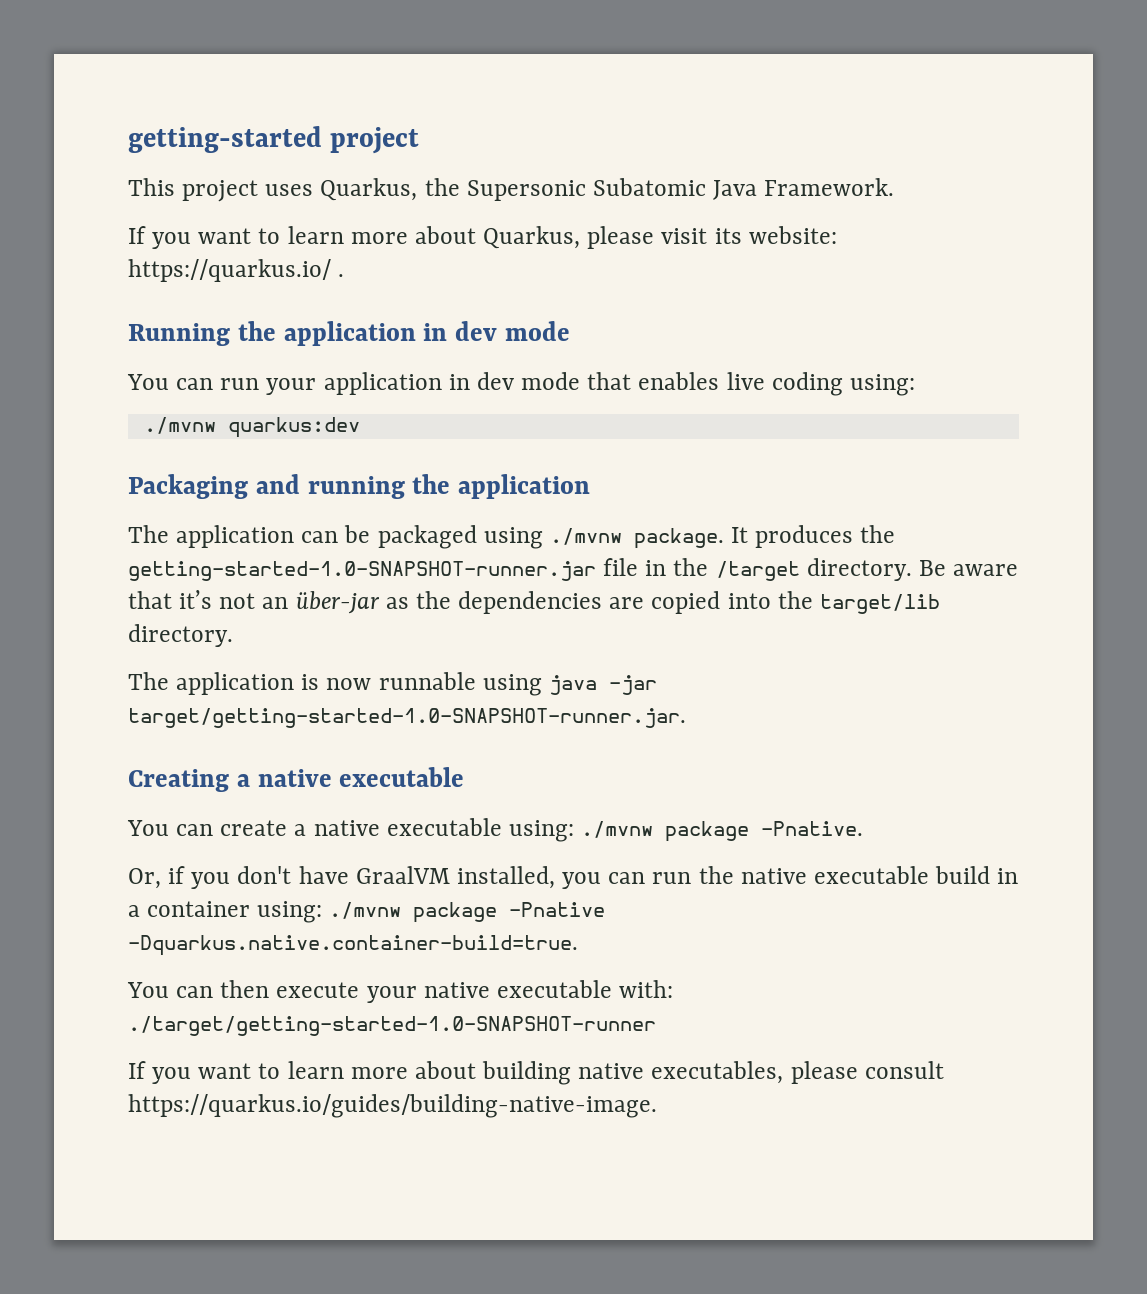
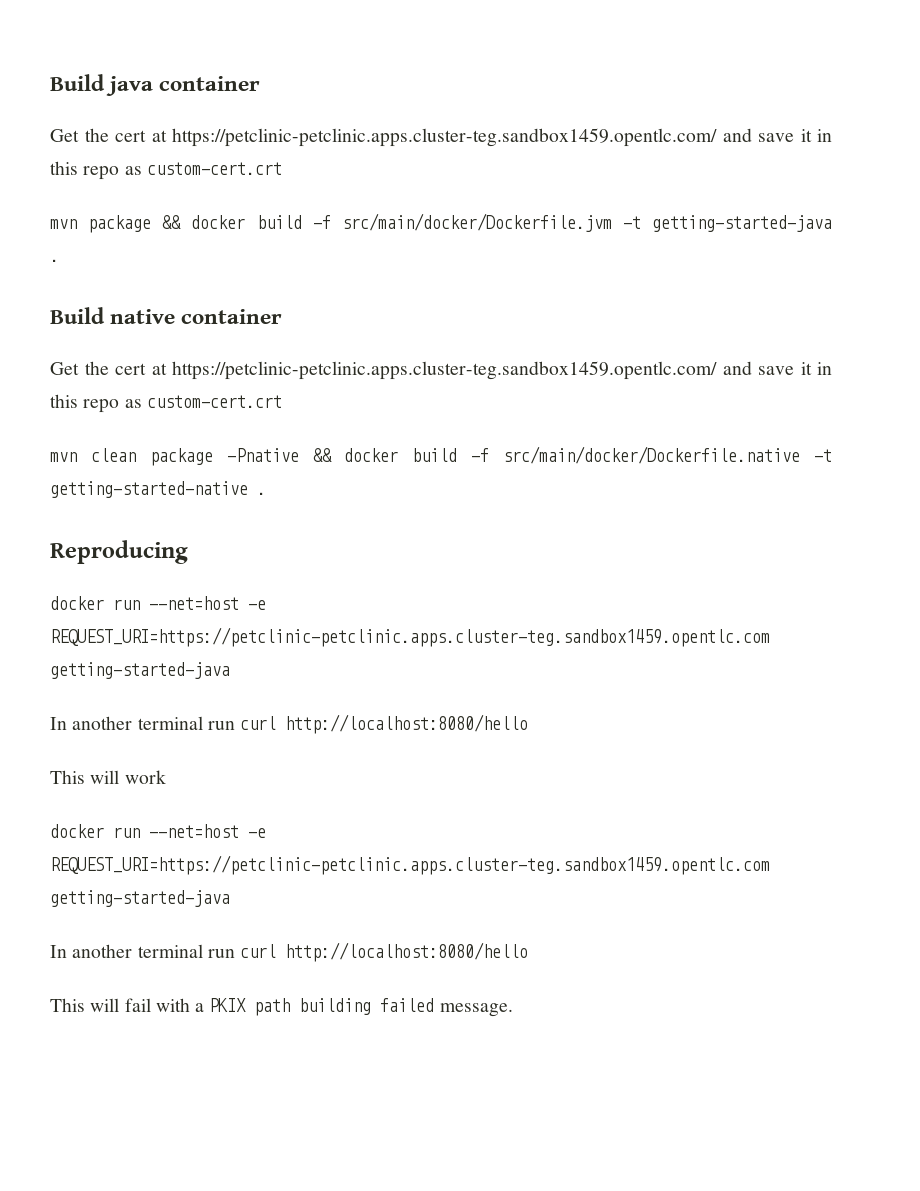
- getting-started project
- This project uses Quarkus, the Supersonic Subatomic Java Framework.
- If you want to learn more about Quarkus, please visit its website: https://quarkus.io/ .
- Running the application in dev mode
- You can run your application in dev mode that enables live coding using:
- ./mvnw quarkus:dev
- Packaging and running the application
- The application can be packaged using ./mvnw package. It produces the getting-started-1.0-SNAPSHOT-runner.jar file in the /target directory. Be aware that it’s not an über-jar as the dependencies are copied into the target/lib directory.
- The application is now runnable using java -jar target/getting-started-1.0-SNAPSHOT-runner.jar.
- Creating a native executable
- You can create a native executable using: ./mvnw package -Pnative.
- Or, if you don't have GraalVM installed, you can run the native executable build in a container using: ./mvnw package -Pnative -Dquarkus.native.container-build=true.
- You can then execute your native executable with: ./target/getting-started-1.0-SNAPSHOT-runner
- If you want to learn more about building native executables, please consult https://quarkus.io/guides/building-native-image.
+ Build java container
+ Get the cert at https://petclinic-petclinic.apps.cluster-teg.sandbox1459.opentlc.com/ and save it in this repo as custom-cert.crt
+ mvn package && docker build -f src/main/docker/Dockerfile.jvm -t getting-started-java .
+ Build native container
+ Get the cert at https://petclinic-petclinic.apps.cluster-teg.sandbox1459.opentlc.com/ and save it in this repo as custom-cert.crt
+ mvn clean package -Pnative && docker build -f src/main/docker/Dockerfile.native -t getting-started-native .
+ Reproducing
+ docker run --net=host -e REQUEST_URI=https://petclinic-petclinic.apps.cluster-teg.sandbox1459.opentlc.com getting-started-java
+ In another terminal run curl http://localhost:8080/hello
+ This will work
+ docker run --net=host -e REQUEST_URI=https://petclinic-petclinic.apps.cluster-teg.sandbox1459.opentlc.com getting-started-java
+ In another terminal run curl http://localhost:8080/hello
+ This will fail with a PKIX path building failed message.

